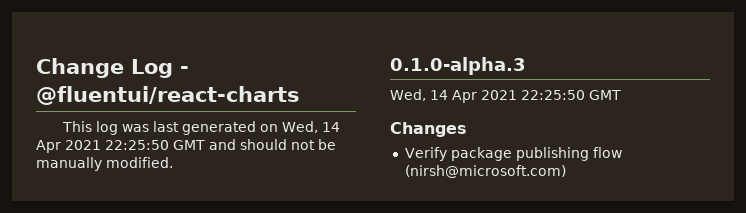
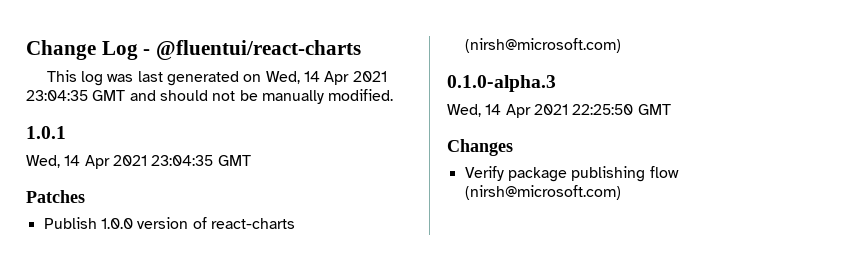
- This log was last generated on Wed, 14 Apr 2021 22:25:50 GMT and should not be manually modified.
+ This log was last generated on Wed, 14 Apr 2021 23:04:35 GMT and should not be manually modified.
+ 1.0.1
+ Wed, 14 Apr 2021 23:04:35 GMT
+ Patches
+ Publish 1.0.0 version of react-charts (nirsh@microsoft.com)

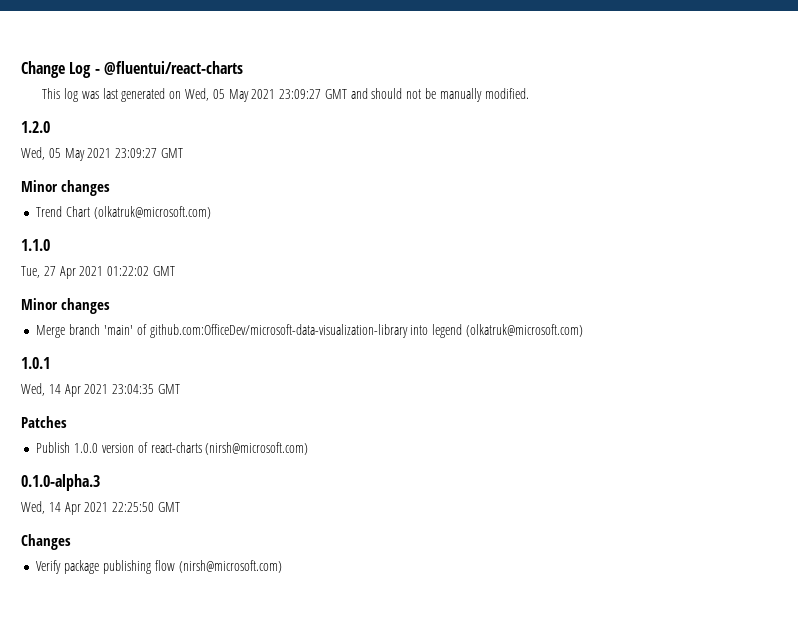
- This log was last generated on Wed, 14 Apr 2021 23:04:35 GMT and should not be manually modified.
+ This log was last generated on Wed, 05 May 2021 23:09:27 GMT and should not be manually modified.
+ 1.2.0
+ Wed, 05 May 2021 23:09:27 GMT
+ Minor changes
+ Trend Chart (olkatruk@microsoft.com)
+ 1.1.0
+ Tue, 27 Apr 2021 01:22:02 GMT
+ Minor changes
+ Merge branch 'main' of github.com:OfficeDev/microsoft-data-visualization-library into legend (olkatruk@microsoft.com)

